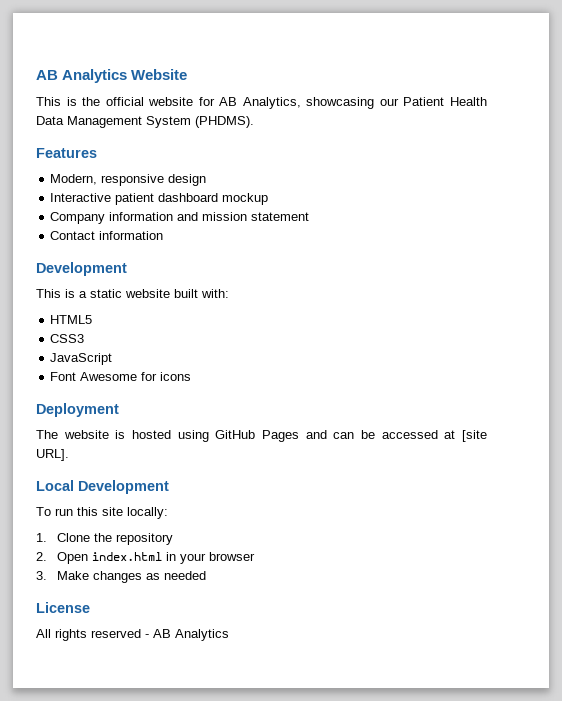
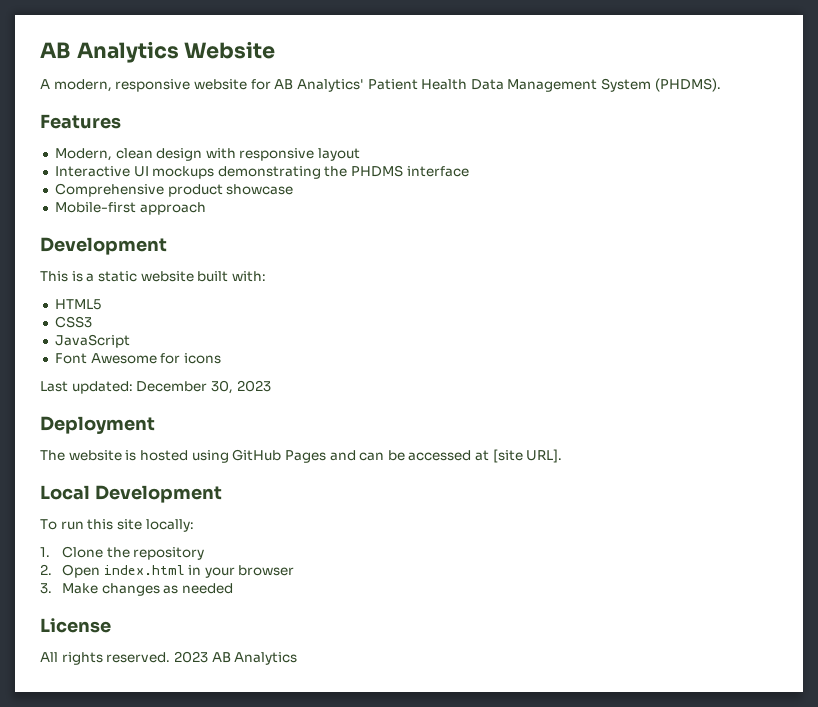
- This is the official website for AB Analytics, showcasing our Patient Health Data Management System (PHDMS).
+ A modern, responsive website for AB Analytics' Patient Health Data Management System (PHDMS).
- Modern, responsive design
- Interactive patient dashboard mockup
- Company information and mission statement
- Contact information
+ Modern, clean design with responsive layout
+ Interactive UI mockups demonstrating the PHDMS interface
+ Comprehensive product showcase
+ Mobile-first approach
+ Last updated: December 30, 2023
- All rights reserved - AB Analytics
+ All rights reserved. 2023 AB Analytics

